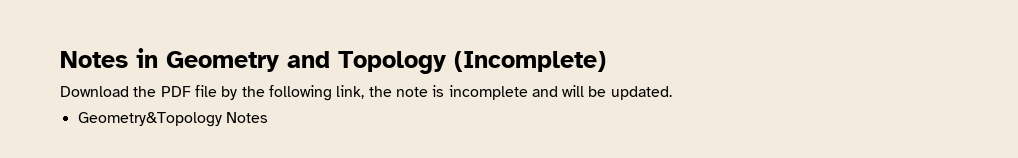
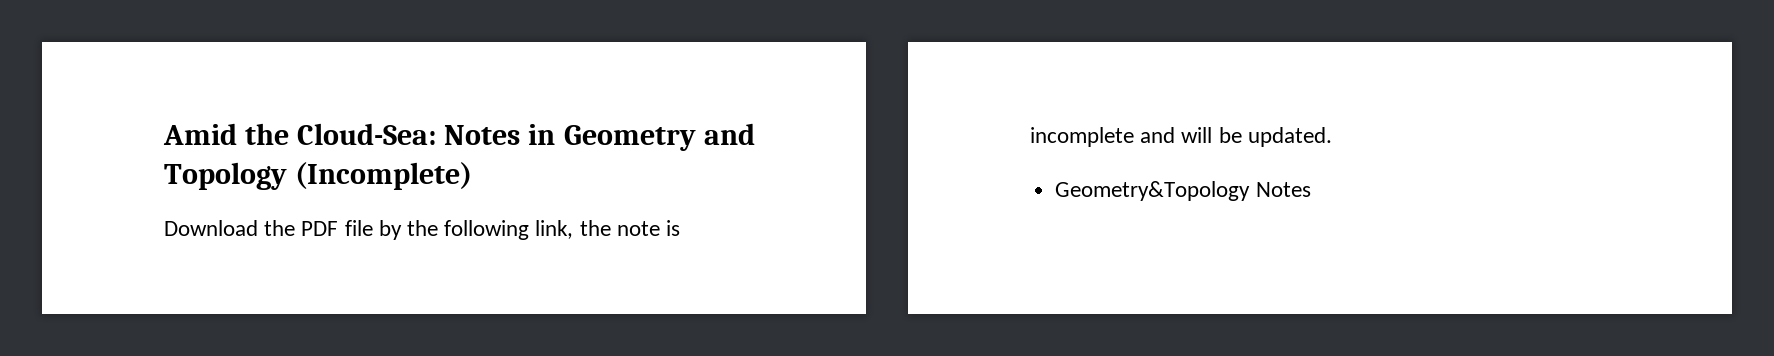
- Notes in Geometry and Topology (Incomplete)
+ Amid the Cloud-Sea: Notes in Geometry and Topology (Incomplete)

